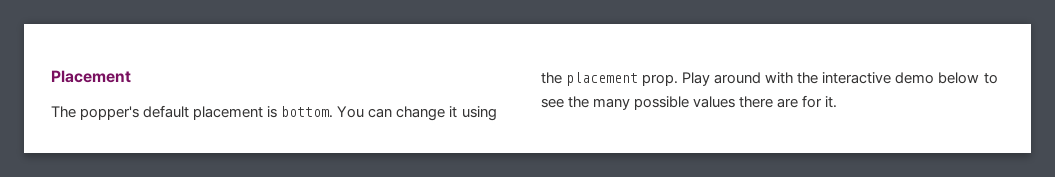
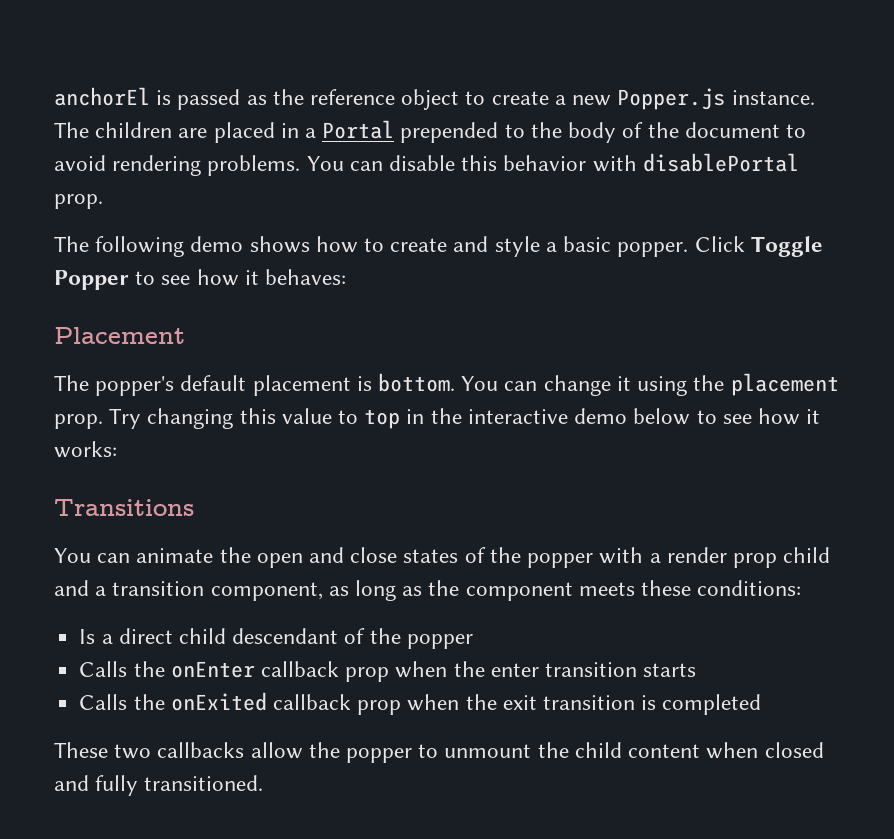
+ anchorEl is passed as the reference object to create a new Popper.js instance. The children are placed in a Portal prepended to the body of the document to avoid rendering problems. You can disable this behavior with disablePortal prop.
+ The following demo shows how to create and style a basic popper. Click Toggle Popper to see how it behaves:
- Play around with the interactive demo below to see the many possible values there are for it.
+ Try changing this value to top in the interactive demo below to see how it works:
+ Transitions
+ You can animate the open and close states of the popper with a render prop child and a transition component, as long as the component meets these conditions:
+ Is a direct child descendant of the popper
+ Calls the onEnter callback prop when the enter transition starts
+ Calls the onExited callback prop when the exit transition is completed
+ These two callbacks allow the popper to unmount the child content when closed and fully transitioned.

